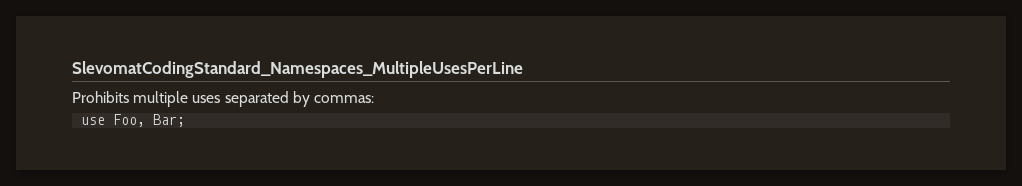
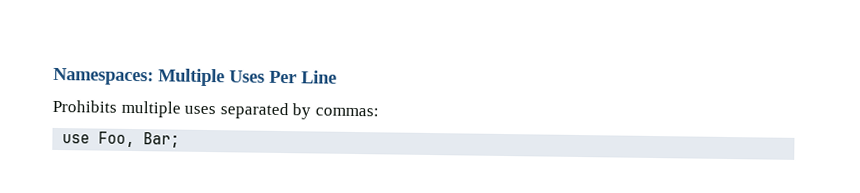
- SlevomatCodingStandard_Namespaces_MultipleUsesPerLine
+ Namespaces: Multiple Uses Per Line

